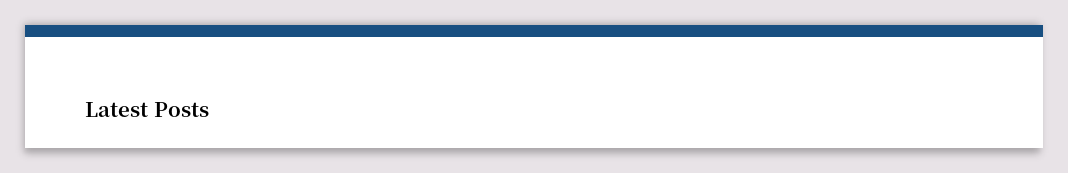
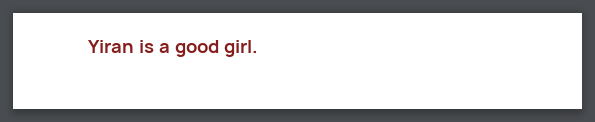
- Latest Posts
+ Yiran is a good girl.

